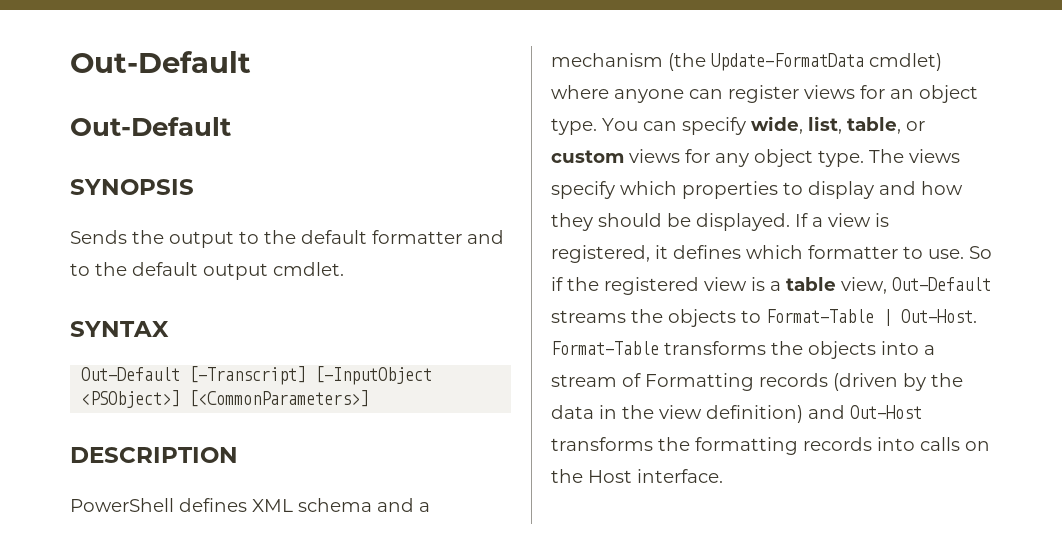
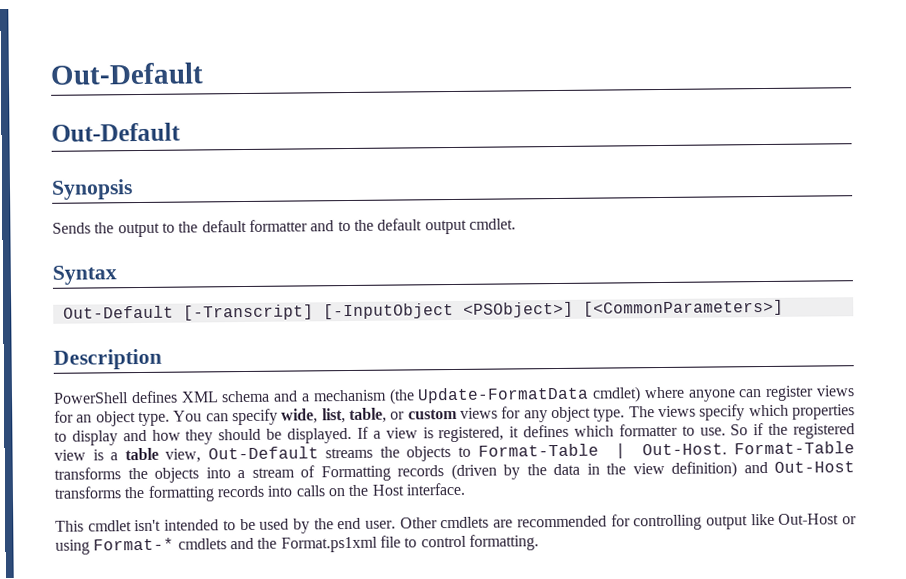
- SYNOPSIS
+ Synopsis
- SYNTAX
+ Syntax
- DESCRIPTION
+ Description
+ This cmdlet isn't intended to be used by the end user. Other cmdlets are recommended for controlling output like Out-Host or using Format-* cmdlets and the Format.ps1xml file to control formatting.

